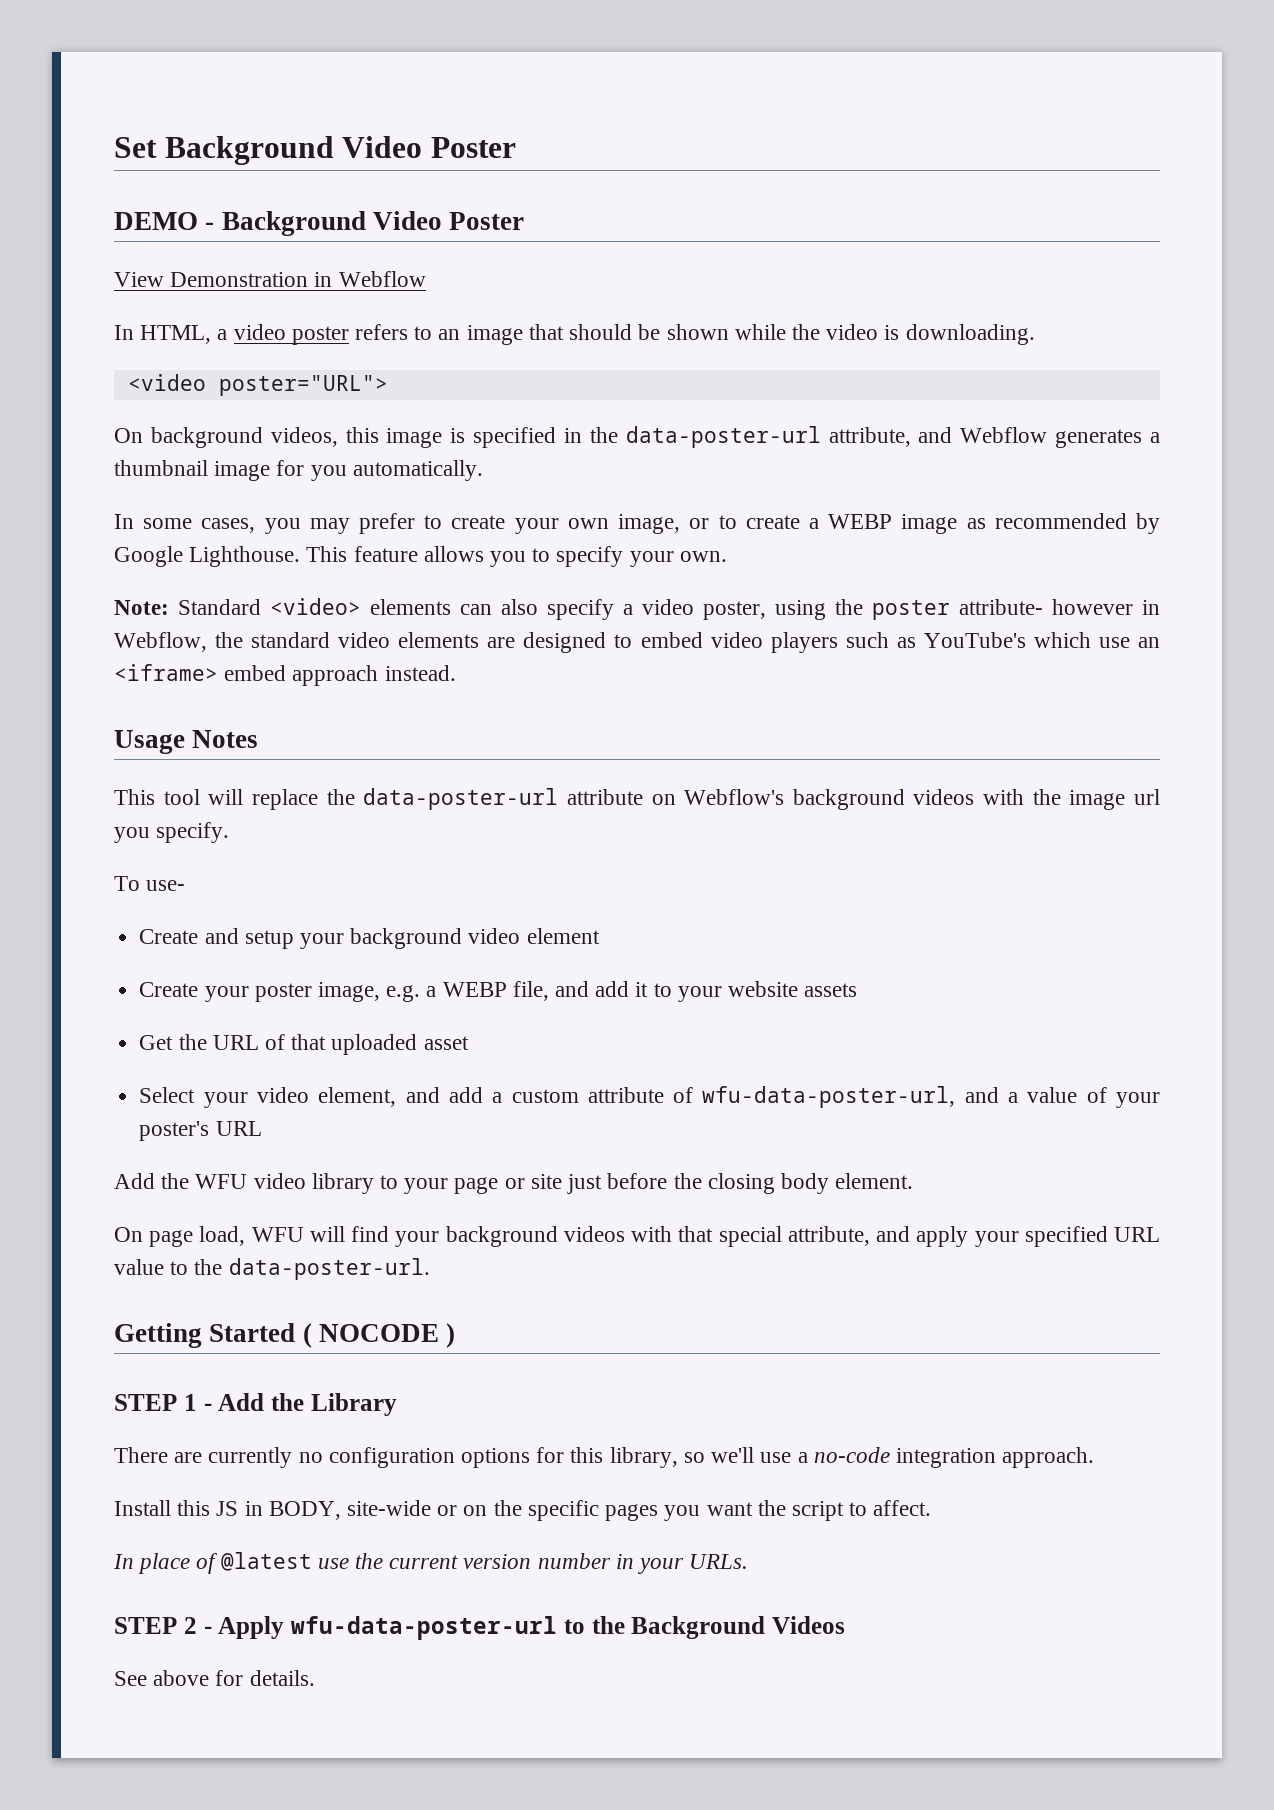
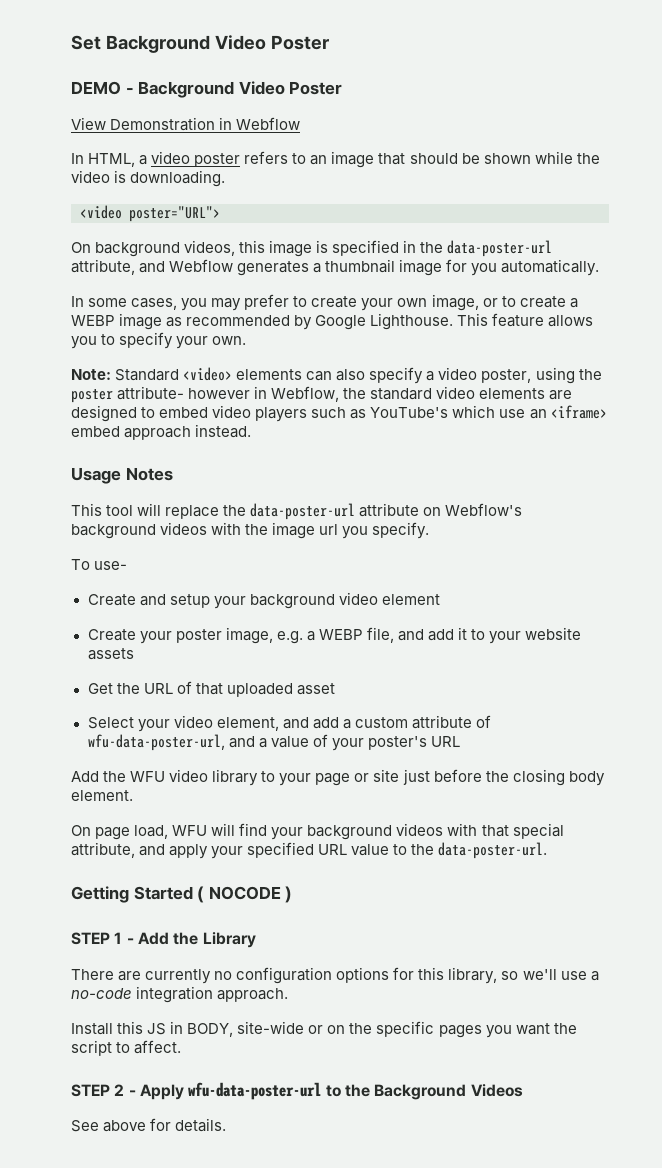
- In place of @latest use the current version number in your URLs.

